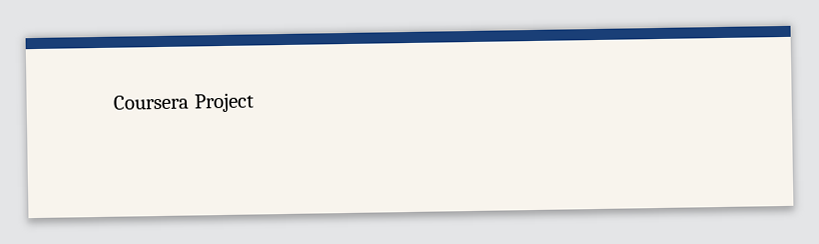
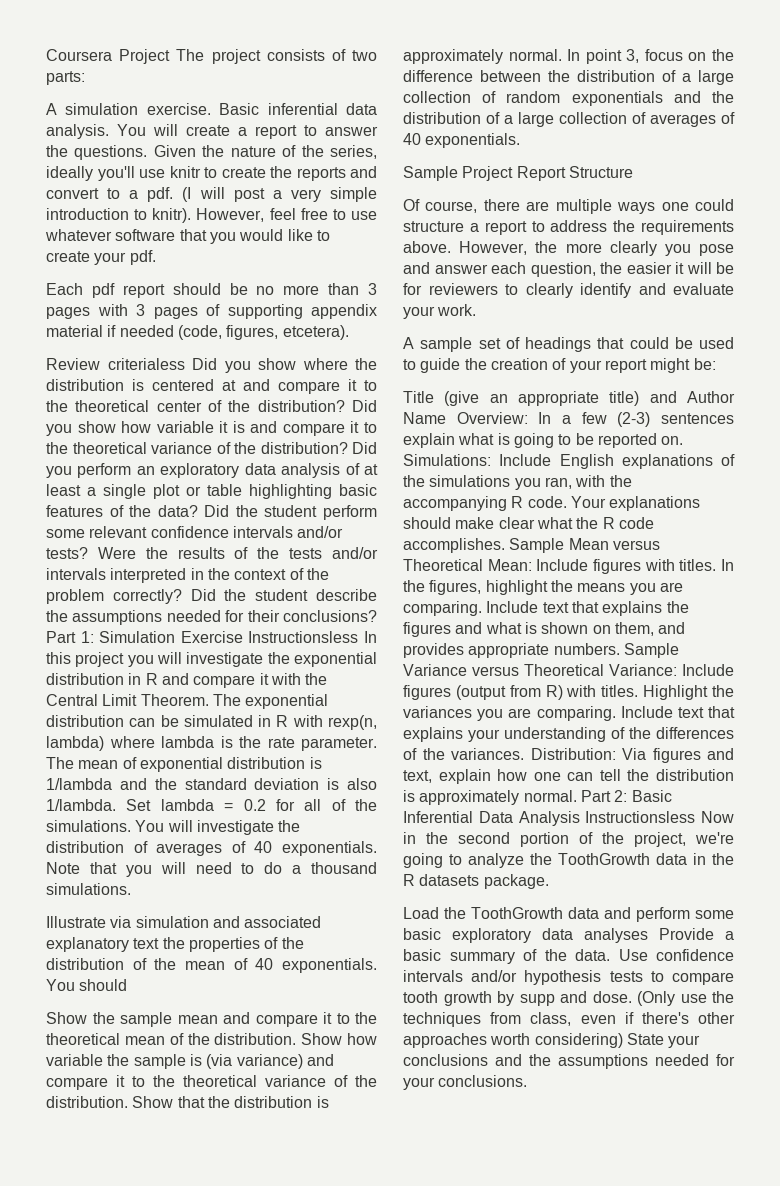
- Coursera Project
+ Coursera Project The project consists of two parts:
+ A simulation exercise. Basic inferential data analysis. You will create a report to answer the questions. Given the nature of the series, ideally you'll use knitr to create the reports and convert to a pdf. (I will post a very simple introduction to knitr). However, feel free to use whatever software that you would like to create your pdf.
+ Each pdf report should be no more than 3 pages with 3 pages of supporting appendix material if needed (code, figures, etcetera).
+ Review criterialess Did you show where the distribution is centered at and compare it to the theoretical center of the distribution? Did you show how variable it is and compare it to the theoretical variance of the distribution? Did you perform an exploratory data analysis of at least a single plot or table highlighting basic features of the data? Did the student perform some relevant confidence intervals and/or tests? Were the results of the tests and/or intervals interpreted in the context of the problem correctly? Did the student describe the assumptions needed for their conclusions? Part 1: Simulation Exercise Instructionsless In this project you will investigate the exponential distribution in R and compare it with the Central Limit Theorem. The exponential distribution can be simulated in R with rexp(n, lambda) where lambda is the rate parameter. The mean of exponential distribution is 1/lambda and the standard deviation is also 1/lambda. Set lambda = 0.2 for all of the simulations. You will investigate the distribution of averages of 40 exponentials. Note that you will need to do a thousand simulations.
+ Illustrate via simulation and associated explanatory text the properties of the distribution of the mean of 40 exponentials. You should
+ Show the sample mean and compare it to the theoretical mean of the distribution. Show how variable the sample is (via variance) and compare it to the theoretical variance of the distribution. Show that the distribution is approximately normal. In point 3, focus on the difference between the distribution of a large collection of random exponentials and the distribution of a large collection of averages of 40 exponentials.
+ Sample Project Report Structure
+ Of course, there are multiple ways one could structure a report to address the requirements above. However, the more clearly you pose and answer each question, the easier it will be for reviewers to clearly identify and evaluate your work.
+ A sample set of headings that could be used to guide the creation of your report might be:
+ Title (give an appropriate title) and Author Name Overview: In a few (2-3) sentences explain what is going to be reported on. Simulations: Include English explanations of the simulations you ran, with the accompanying R code. Your explanations should make clear what the R code accomplishes. Sample Mean versus Theoretical Mean: Include figures with titles. In the figures, highlight the means you are comparing. Include text that explains the figures and what is shown on them, and provides appropriate numbers. Sample Variance versus Theoretical Variance: Include figures (output from R) with titles. Highlight the variances you are comparing. Include text that explains your understanding of the differences of the variances. Distribution: Via figures and text, explain how one can tell the distribution is approximately normal. Part 2: Basic Inferential Data Analysis Instructionsless Now in the second portion of the project, we're going to analyze the ToothGrowth data in the R datasets package.
+ Load the ToothGrowth data and perform some basic exploratory data analyses Provide a basic summary of the data. Use confidence intervals and/or hypothesis tests to compare tooth growth by supp and dose. (Only use the techniques from class, even if there's other approaches worth considering) State your conclusions and the assumptions needed for your conclusions.

